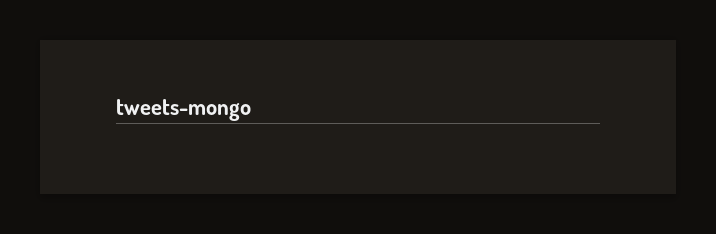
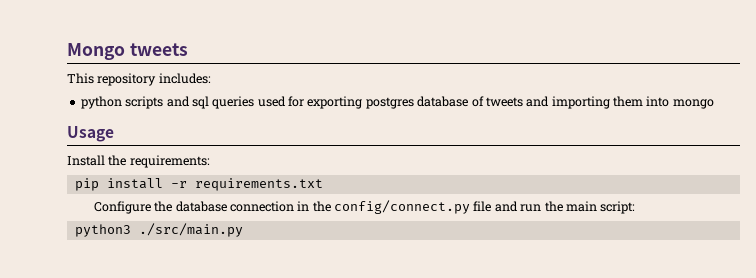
- tweets-mongo
+ Mongo tweets
+ This repository includes:
+ python scripts and sql queries used for exporting postgres database of tweets and importing them into mongo
+ Usage
+ Install the requirements:
+ pip install -r requirements.txt
+ Configure the database connection in the config/connect.py file and run the main script:
+ python3 ./src/main.py

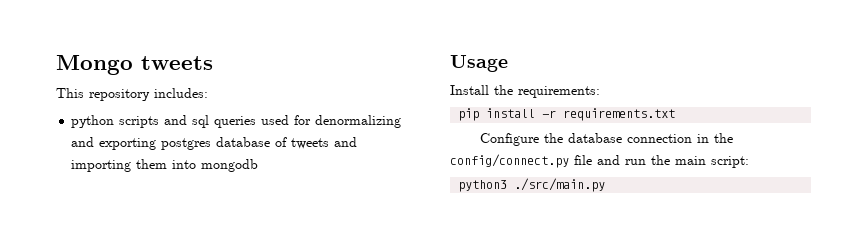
- python scripts and sql queries used for exporting postgres database of tweets and importing them into mongo
+ python scripts and sql queries used for denormalizing and exporting postgres database of tweets and importing them into mongodb

